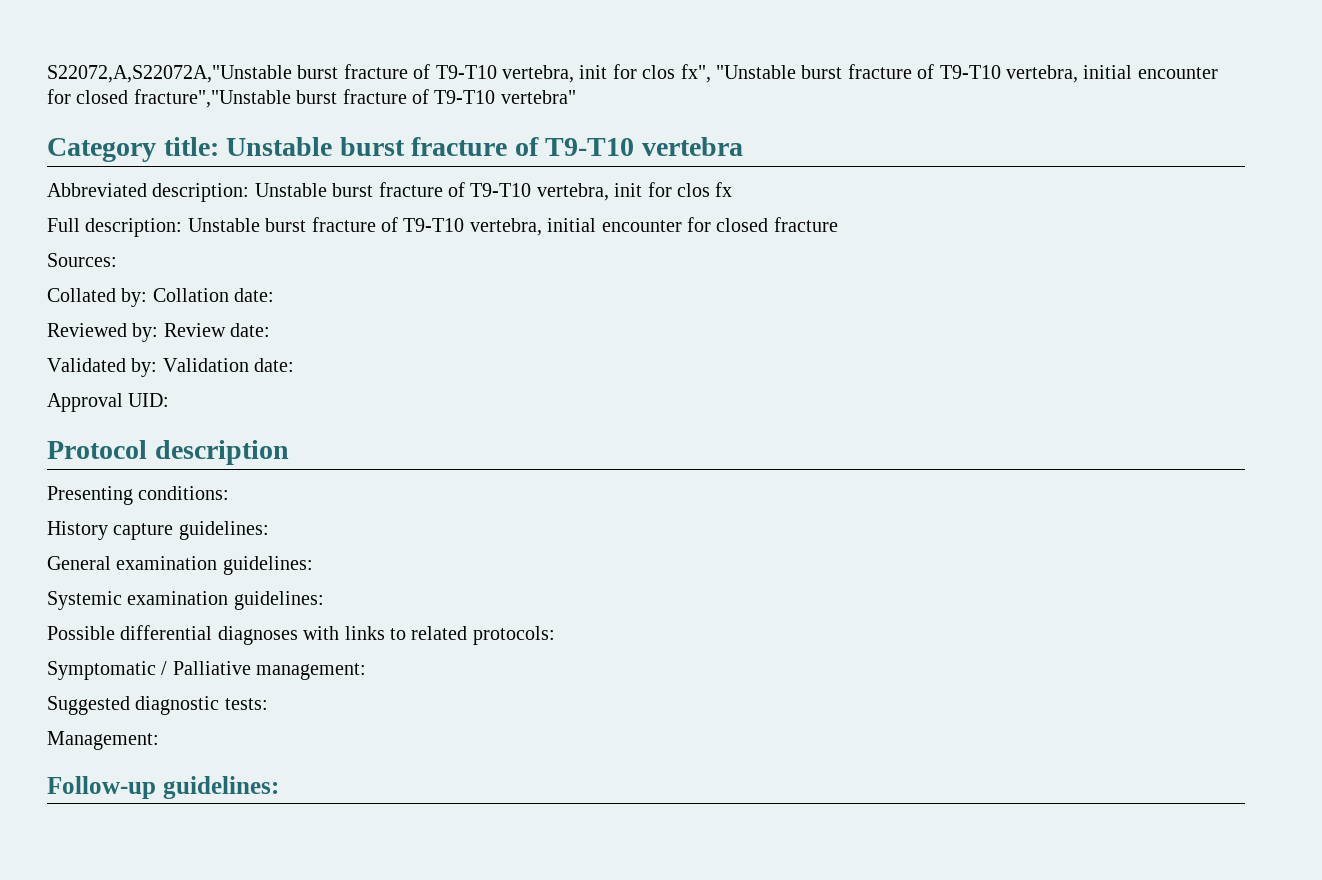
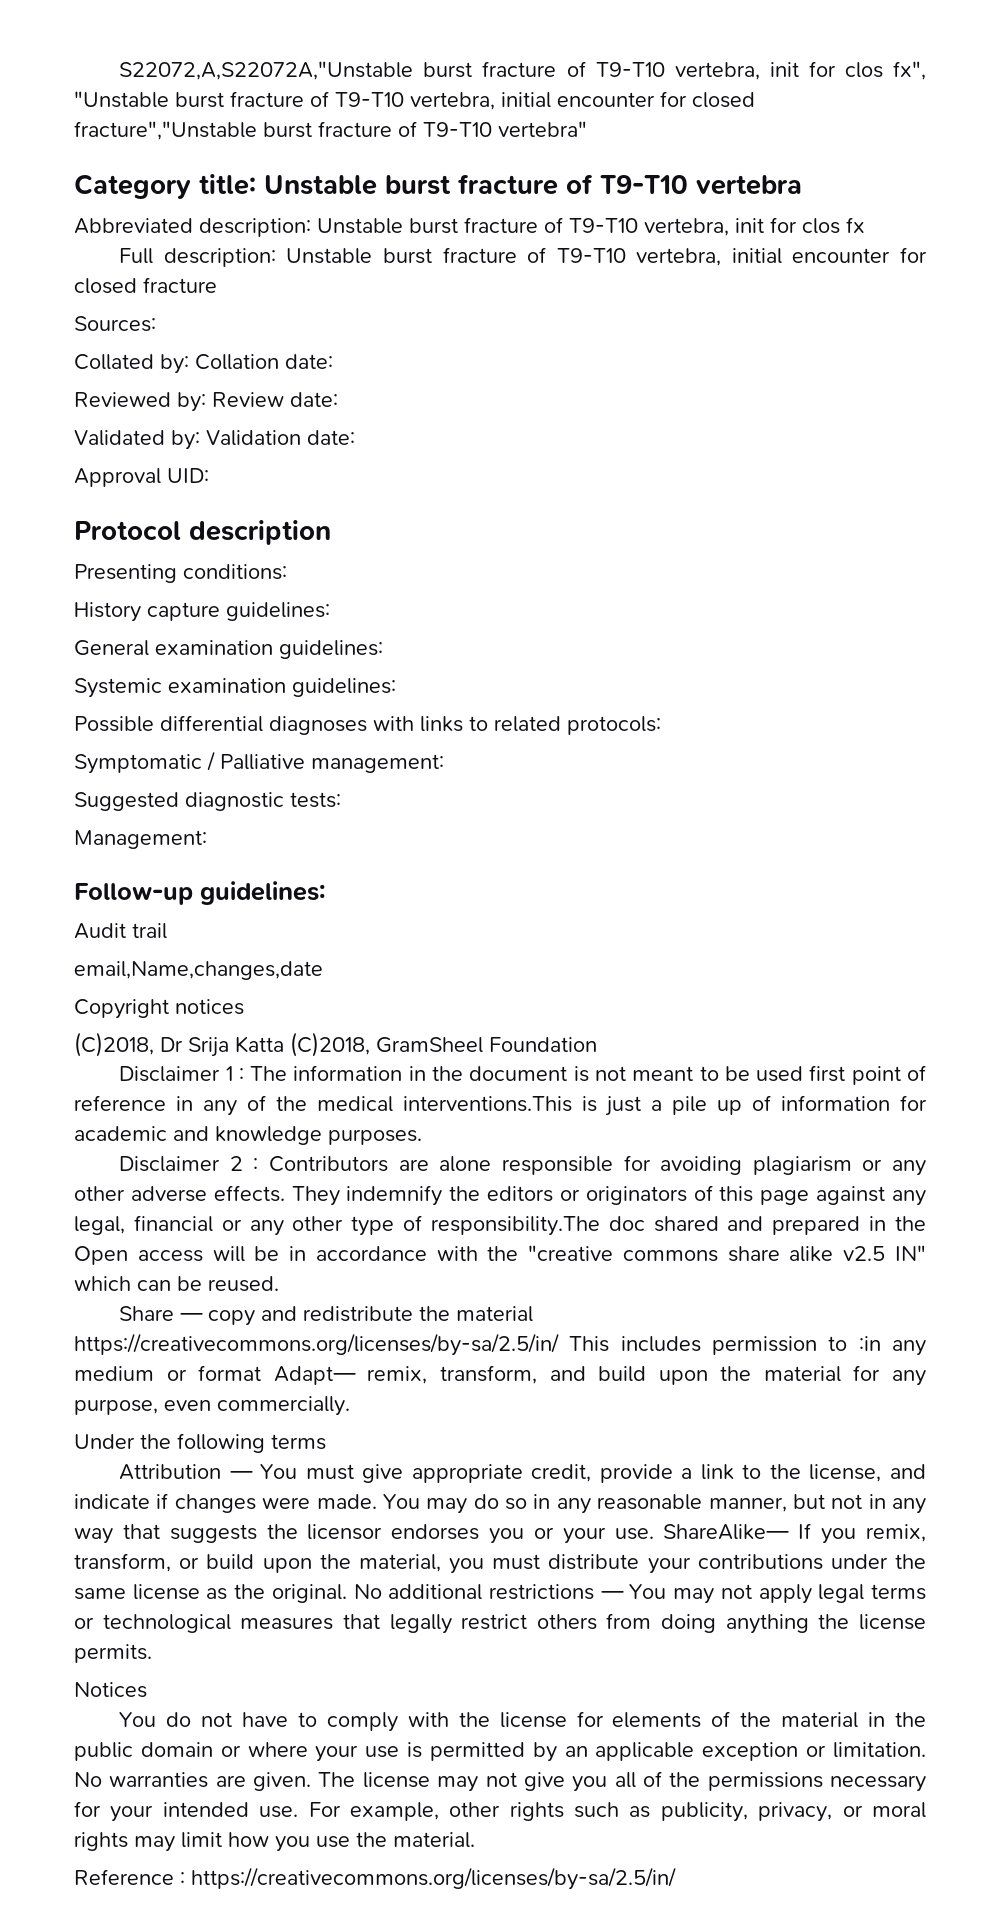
+ Audit trail
+ email,Name,changes,date
+ Copyright notices
+ (C)2018, Dr Srija Katta (C)2018, GramSheel Foundation
+ Disclaimer 1 : The information in the document is not meant to be used first point of reference in any of the medical interventions.This is just a pile up of information for academic and knowledge purposes.
+ Disclaimer 2 : Contributors are alone responsible for avoiding plagiarism or any other adverse effects. They indemnify the editors or originators of this page against any legal, financial or any other type of responsibility.The doc shared and prepared in the Open access will be in accordance with the "creative commons share alike v2.5 IN" which can be reused.
+ Share — copy and redistribute the material https://creativecommons.org/licenses/by-sa/2.5/in/ This includes permission to :in any medium or format Adapt— remix, transform, and build upon the material for any purpose, even commercially.
+ Under the following terms
+ Attribution — You must give appropriate credit, provide a link to the license, and indicate if changes were made. You may do so in any reasonable manner, but not in any way that suggests the licensor endorses you or your use. ShareAlike— If you remix, transform, or build upon the material, you must distribute your contributions under the same license as the original. No additional restrictions — You may not apply legal terms or technological measures that legally restrict others from doing anything the license permits.
+ Notices
+ You do not have to comply with the license for elements of the material in the public domain or where your use is permitted by an applicable exception or limitation. No warranties are given. The license may not give you all of the permissions necessary for your intended use. For example, other rights such as publicity, privacy, or moral rights may limit how you use the material.
+ Reference : https://creativecommons.org/licenses/by-sa/2.5/in/

